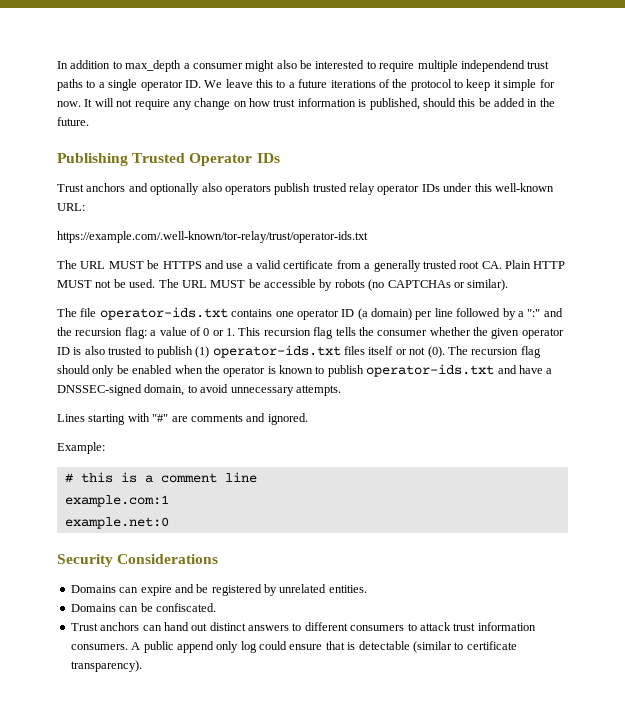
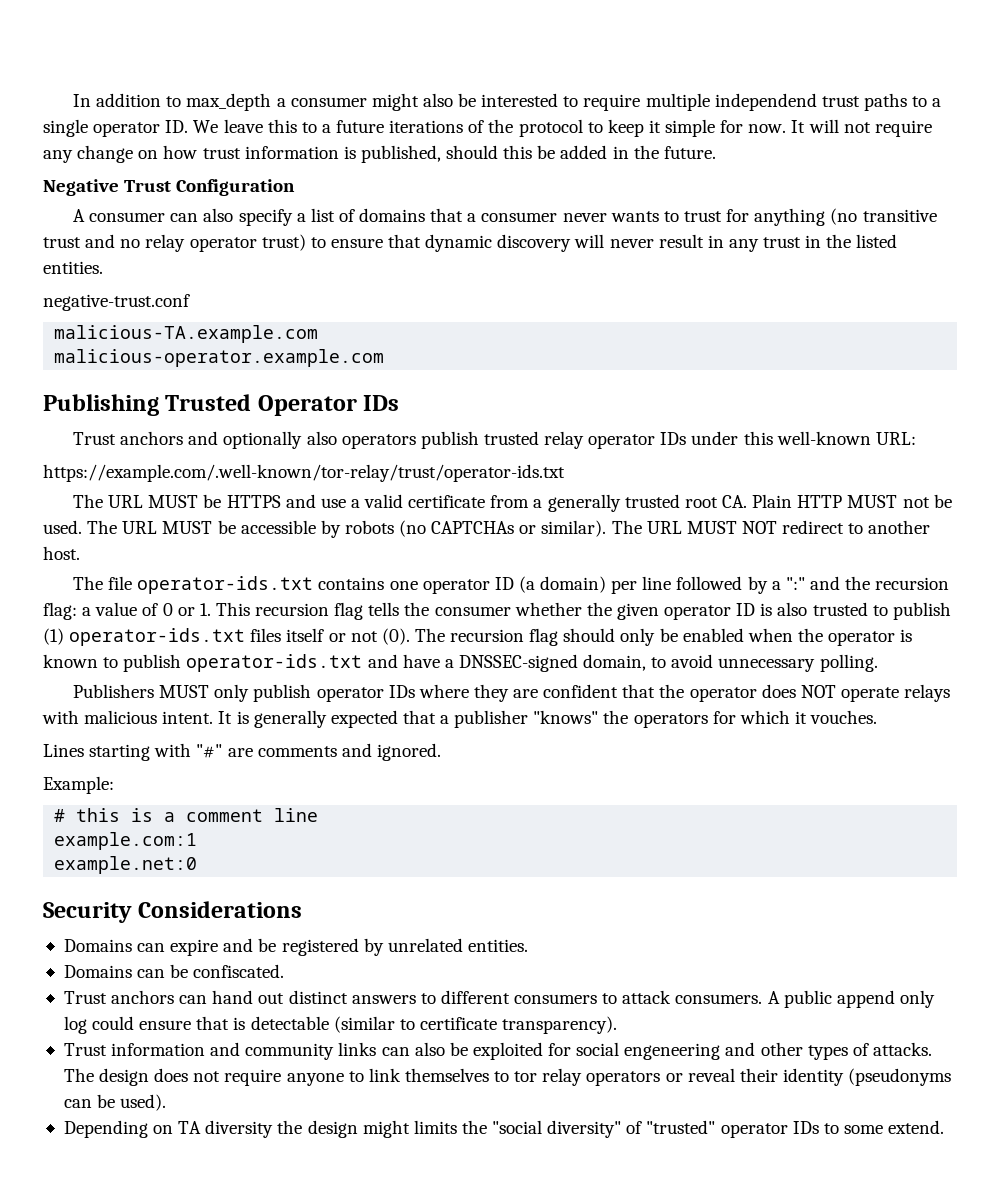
+ Negative Trust Configuration
+ A consumer can also specify a list of domains that a consumer never wants to trust for anything (no transitive trust and no relay operator trust) to ensure that dynamic discovery will never result in any trust in the listed entities.
+ negative-trust.conf
+ malicious-TA.example.com
+ malicious-operator.example.com
+ The URL MUST NOT redirect to another host.
- The recursion flag should only be enabled when the operator is known to publish operator-ids.txt and have a DNSSEC-signed domain, to avoid unnecessary attempts.
+ The recursion flag should only be enabled when the operator is known to publish operator-ids.txt and have a DNSSEC-signed domain, to avoid unnecessary polling.
+ Publishers MUST only publish operator IDs where they are confident that the operator does NOT operate relays with malicious intent. It is generally expected that a publisher "knows" the operators for which it vouches.
- Trust anchors can hand out distinct answers to different consumers to attack trust information consumers.
+ Trust anchors can hand out distinct answers to different consumers to attack consumers.
+ Trust information and community links can also be exploited for social engeneering and other types of attacks. The design does not require anyone to link themselves to tor relay operators or reveal their identity (pseudonyms can be used).
+ Depending on TA diversity the design might limits the "social diversity" of "trusted" operator IDs to some extend.

